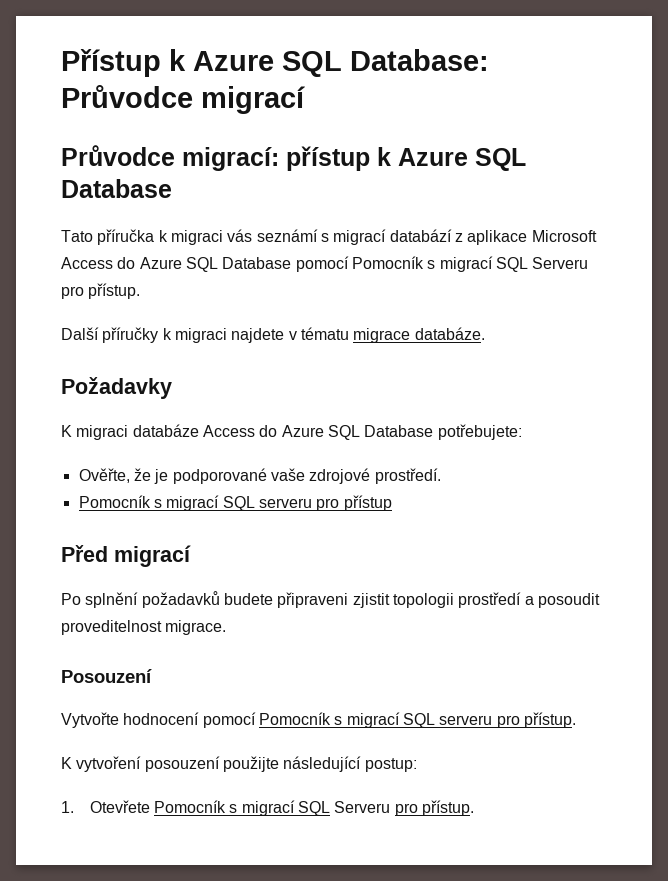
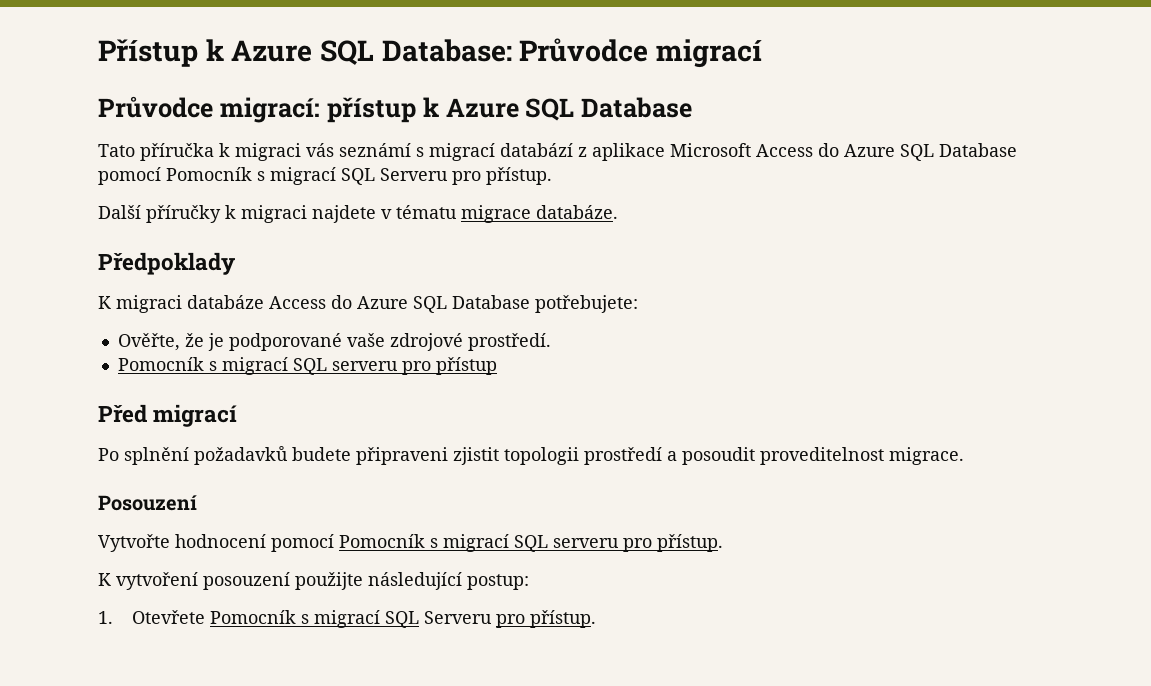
- Požadavky
+ Předpoklady

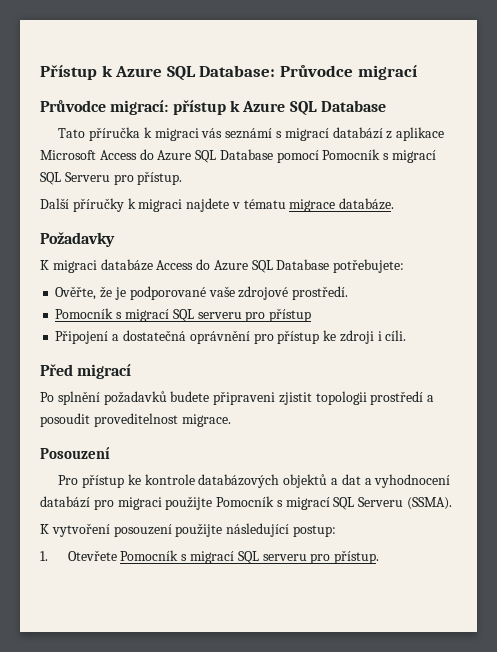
- Předpoklady
+ Požadavky
+ Připojení a dostatečná oprávnění pro přístup ke zdroji i cíli.
- Vytvořte hodnocení pomocí Pomocník s migrací SQL serveru pro přístup.
+ Pro přístup ke kontrole databázových objektů a dat a vyhodnocení databází pro migraci použijte Pomocník s migrací SQL Serveru (SSMA).
- 1. Otevřete Pomocník s migrací SQL Serveru pro přístup.
+ 1. Otevřete Pomocník s migrací SQL serveru pro přístup.

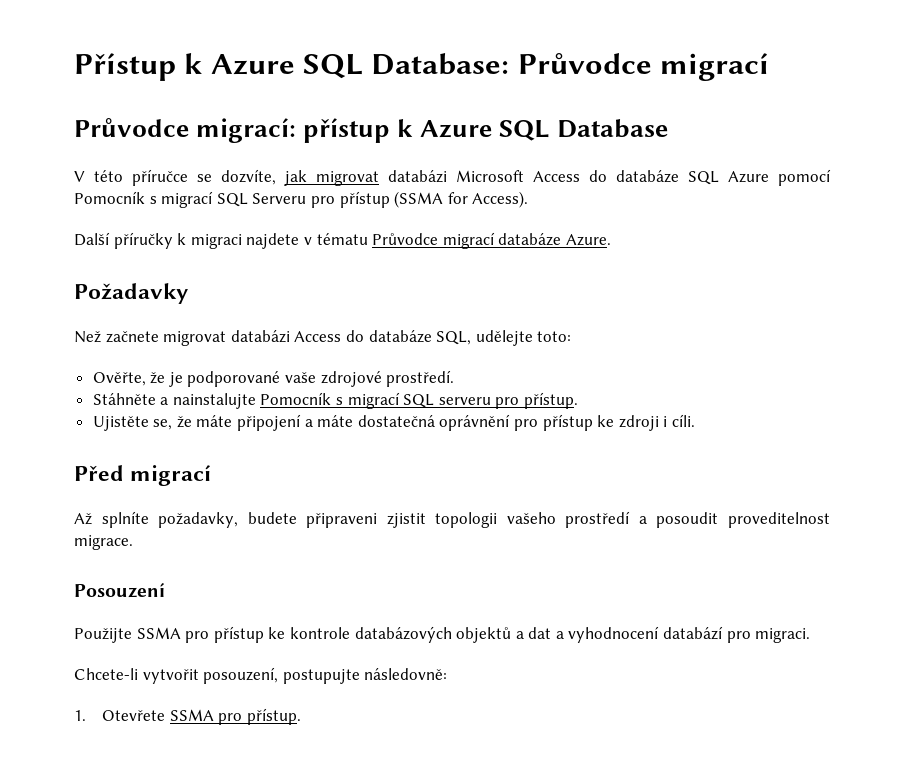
- Tato příručka k migraci vás seznámí s migrací databází z aplikace Microsoft Access do Azure SQL Database pomocí Pomocník s migrací SQL Serveru pro přístup.
+ V této příručce se dozvíte, jak migrovat databázi Microsoft Access do databáze SQL Azure pomocí Pomocník s migrací SQL Serveru pro přístup (SSMA for Access).
- Další příručky k migraci najdete v tématu migrace databáze.
+ Další příručky k migraci najdete v tématu Průvodce migrací databáze Azure.
  Požadavky
- K migraci databáze Access do Azure SQL Database potřebujete:
+ Než začnete migrovat databázi Access do databáze SQL, udělejte toto:
- Pomocník s migrací SQL serveru pro přístup
- Připojení a dostatečná oprávnění pro přístup ke zdroji i cíli.
+ Stáhněte a nainstalujte Pomocník s migrací SQL serveru pro přístup.
+ Ujistěte se, že máte připojení a máte dostatečná oprávnění pro přístup ke zdroji i cíli.
- Po splnění požadavků budete připraveni zjistit topologii prostředí a posoudit proveditelnost migrace.
+ Až splníte požadavky, budete připraveni zjistit topologii vašeho prostředí a posoudit proveditelnost migrace.
- Pro přístup ke kontrole databázových objektů a dat a vyhodnocení databází pro migraci použijte Pomocník s migrací SQL Serveru (SSMA).
- K vytvoření posouzení použijte následující postup:
- 1. Otevřete Pomocník s migrací SQL serveru pro přístup.
+ Použijte SSMA pro přístup ke kontrole databázových objektů a dat a vyhodnocení databází pro migraci.
+ Chcete-li vytvořit posouzení, postupujte následovně:
+ 1. Otevřete SSMA pro přístup.

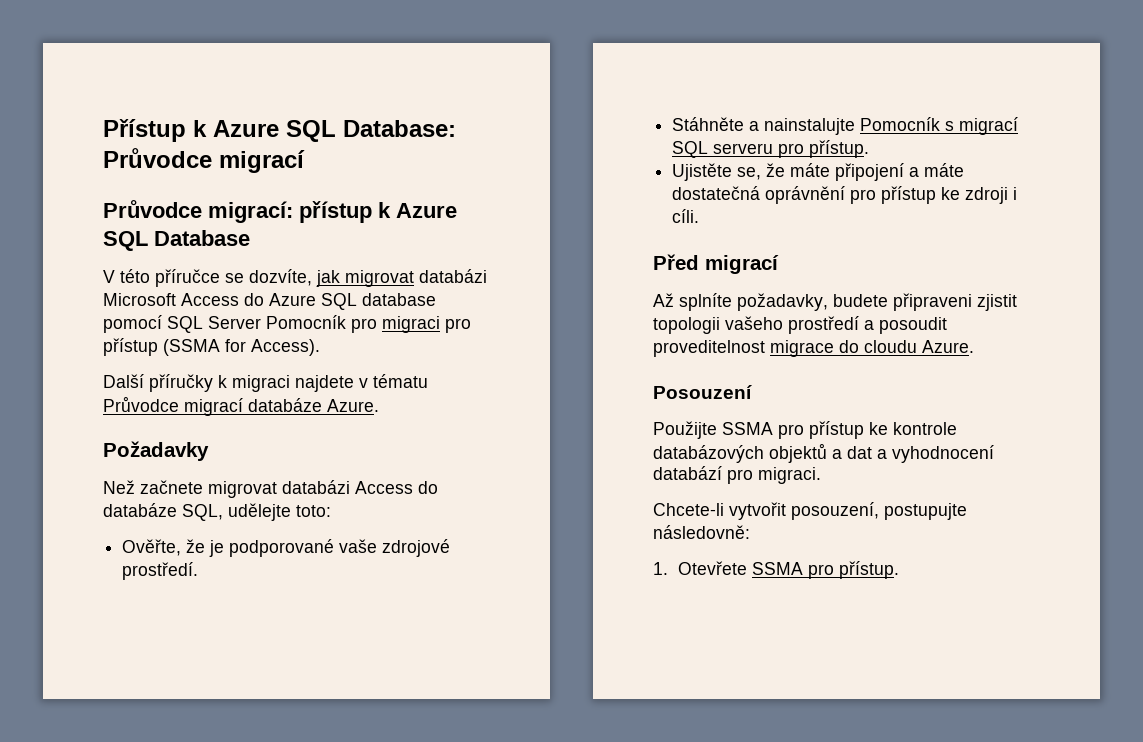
- V této příručce se dozvíte, jak migrovat databázi Microsoft Access do databáze SQL Azure pomocí Pomocník s migrací SQL Serveru pro přístup (SSMA for Access).
+ V této příručce se dozvíte, jak migrovat databázi Microsoft Access do Azure SQL database pomocí SQL Server Pomocník pro migraci pro přístup (SSMA for Access).
- Až splníte požadavky, budete připraveni zjistit topologii vašeho prostředí a posoudit proveditelnost migrace.
+ Až splníte požadavky, budete připraveni zjistit topologii vašeho prostředí a posoudit proveditelnost migrace do cloudu Azure.

